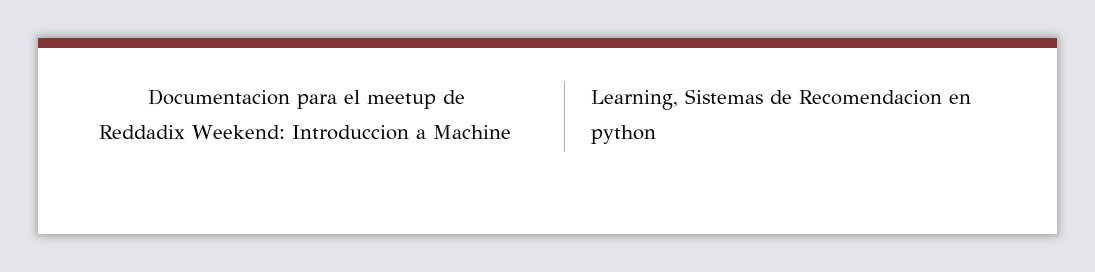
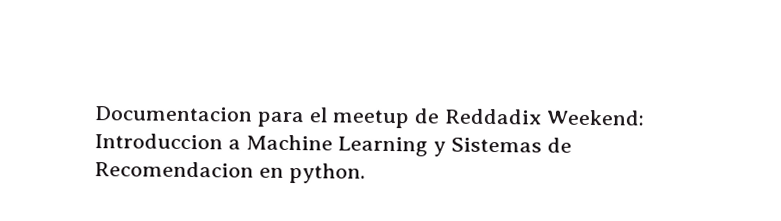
- Documentacion para el meetup de Reddadix Weekend: Introduccion a Machine Learning, Sistemas de Recomendacion en python
+ Documentacion para el meetup de Reddadix Weekend: Introduccion a Machine Learning y Sistemas de Recomendacion en python.

